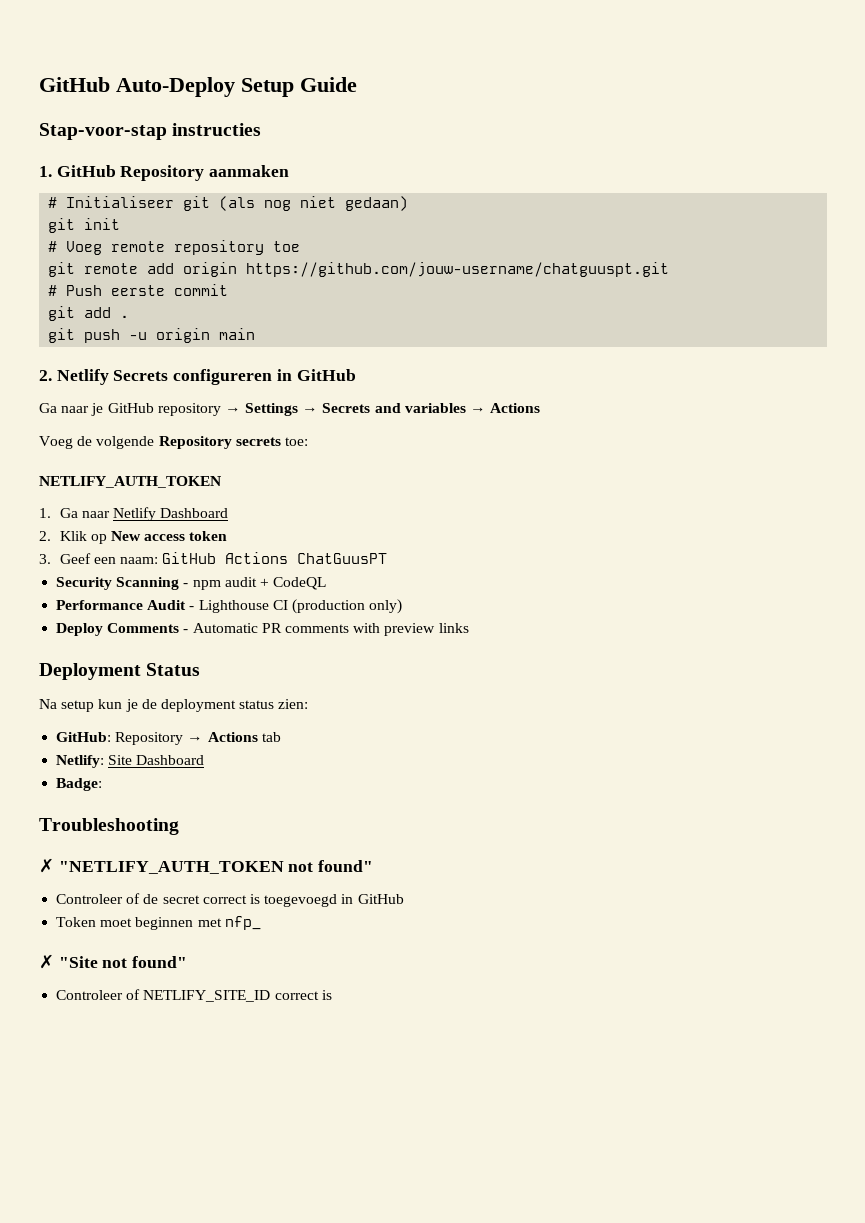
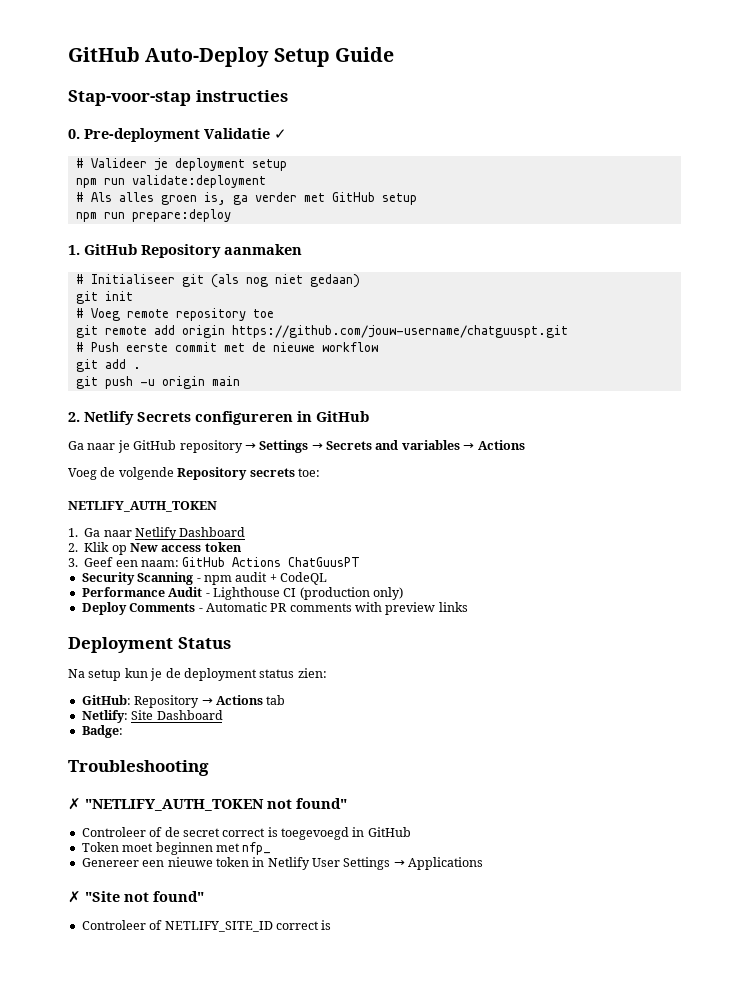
+ 0. Pre-deployment Validatie ✓
+ # Valideer je deployment setup
+ npm run validate:deployment
+ # Als alles groen is, ga verder met GitHub setup
+ npm run prepare:deploy
- # Push eerste commit
+ # Push eerste commit met de nieuwe workflow
+ Genereer een nieuwe token in Netlify User Settings → Applications

